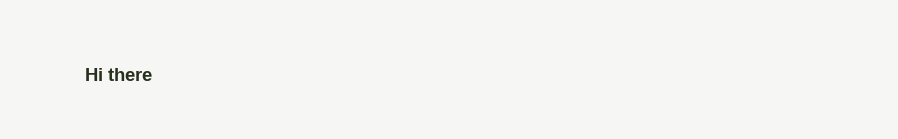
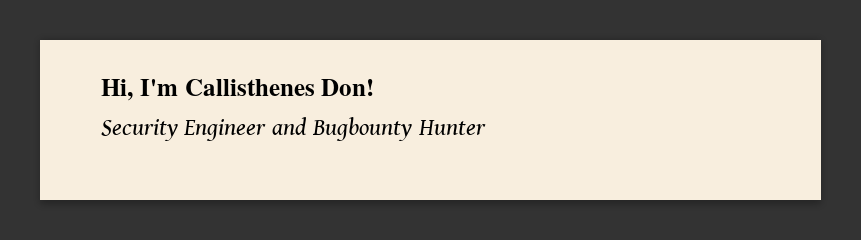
- Hi there
+ Hi, I'm Callisthenes Don!
+ Security Engineer and Bugbounty Hunter

